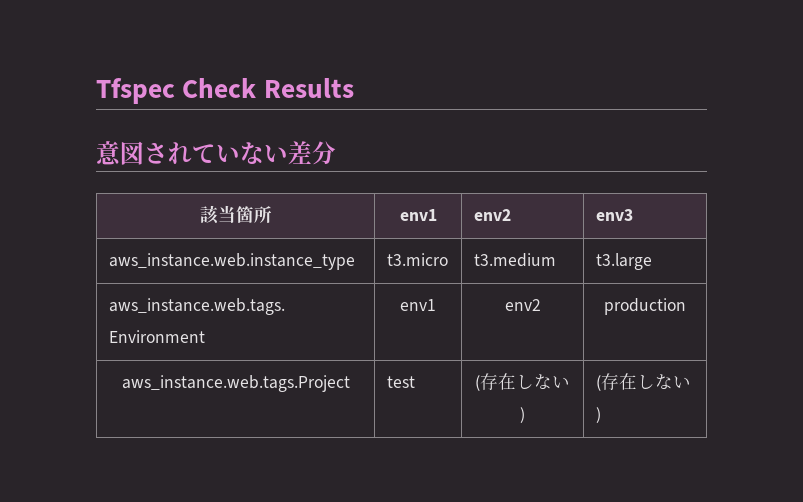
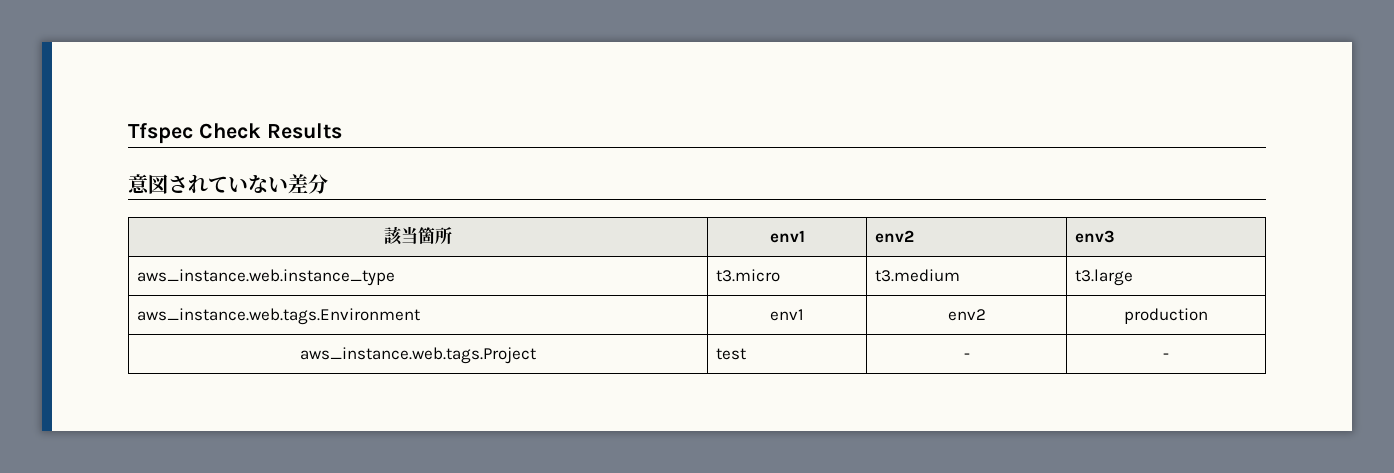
- aws_instance.web.tags.Project | test | (存在しない) | (存在しない)
+ aws_instance.web.tags.Project | test | - | -

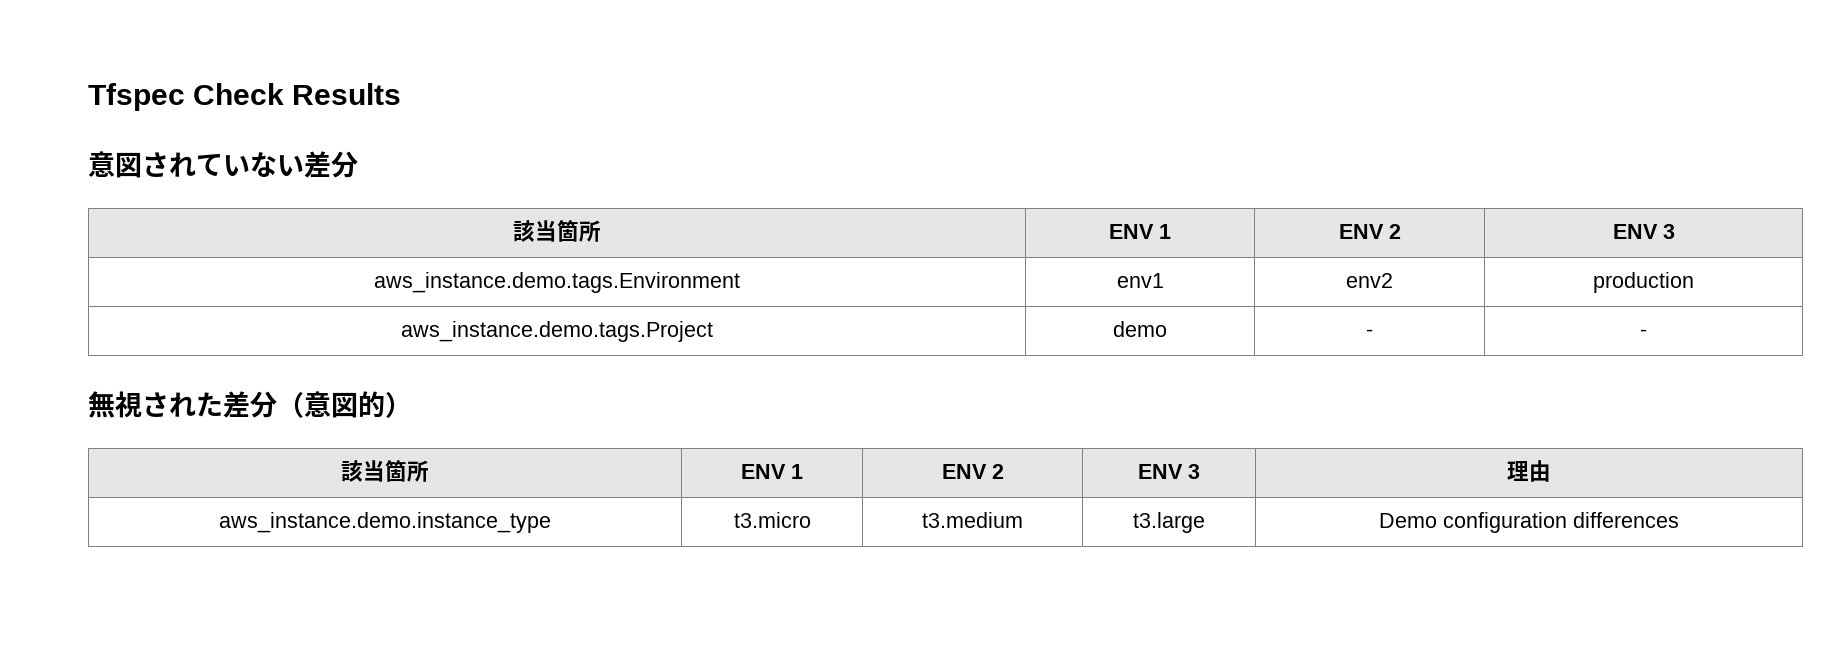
  意図されていない差分
- 該当箇所 | env1 | env2 | env3
- aws_instance.web.instance_type | t3.micro | t3.medium | t3.large
- aws_instance.web.tags.Environment | env1 | env2 | production
+ 該当箇所 | ENV 1 | ENV 2 | ENV 3
+ aws_instance.demo.tags.Environment | env1 | env2 | production
- aws_instance.web.tags.Project | test | - | -
+ aws_instance.demo.tags.Project | demo | - | -
+ 無視された差分（意図的）
+ 該当箇所 | ENV 1 | ENV 2 | ENV 3 | 理由
+ aws_instance.demo.instance_type | t3.micro | t3.medium | t3.large | Demo configuration differences

